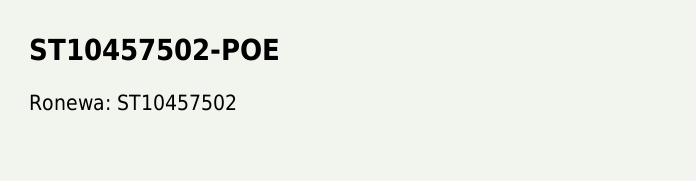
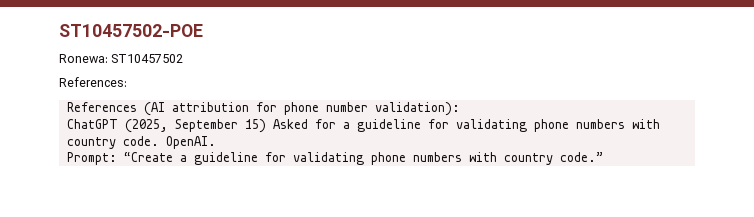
+ References:
+ References (AI attribution for phone number validation):
+ ChatGPT (2025, September 15) Asked for a guideline for validating phone numbers with country code. OpenAI.
+ Prompt: “Create a guideline for validating phone numbers with country code.”

